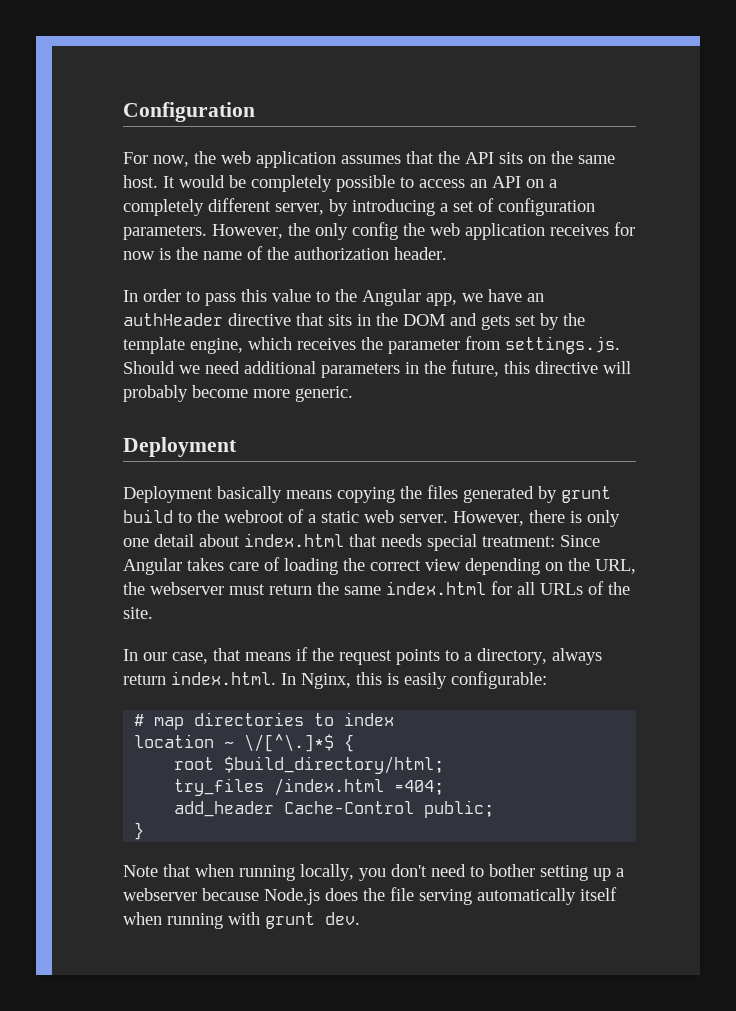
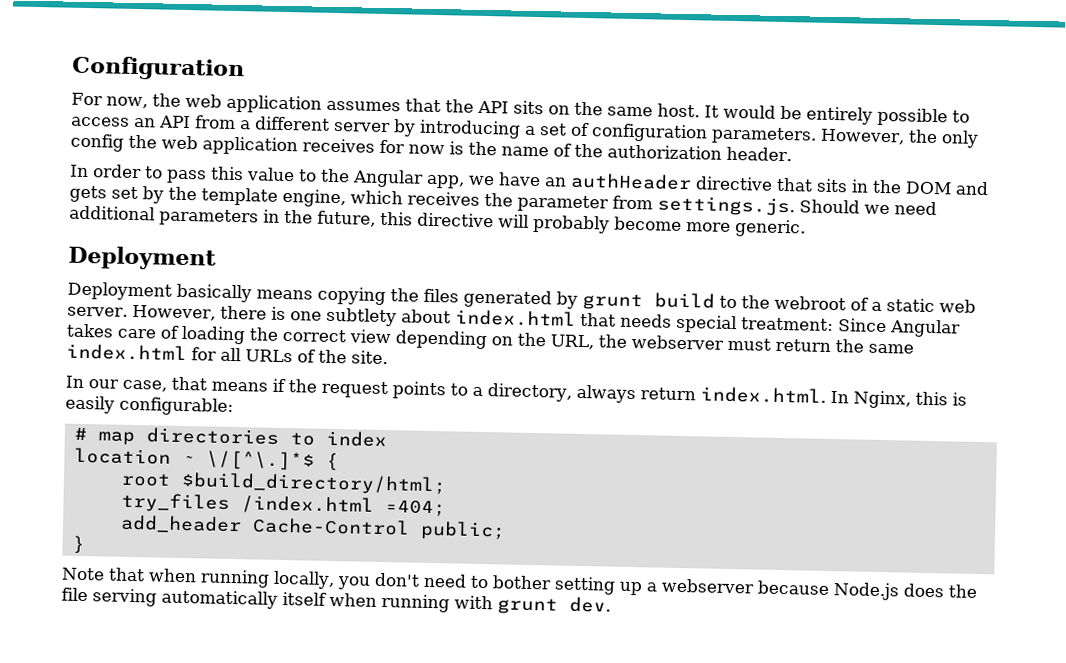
- It would be completely possible to access an API on a completely different server, by introducing a set of configuration parameters.
+ It would be entirely possible to access an API from a different server by introducing a set of configuration parameters.
- However, there is only one detail about index.html that needs special treatment: Since Angular takes care of loading the correct view depending on the URL, the webserver must return the same index.html for all URLs of the site.
+ However, there is one subtlety about index.html that needs special treatment: Since Angular takes care of loading the correct view depending on the URL, the webserver must return the same index.html for all URLs of the site.

